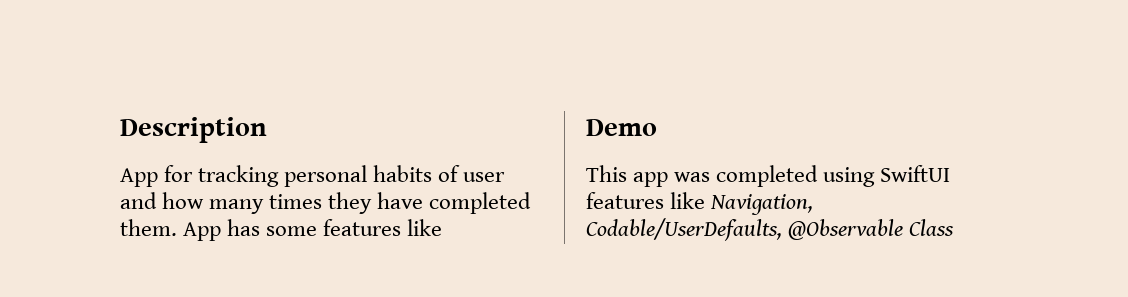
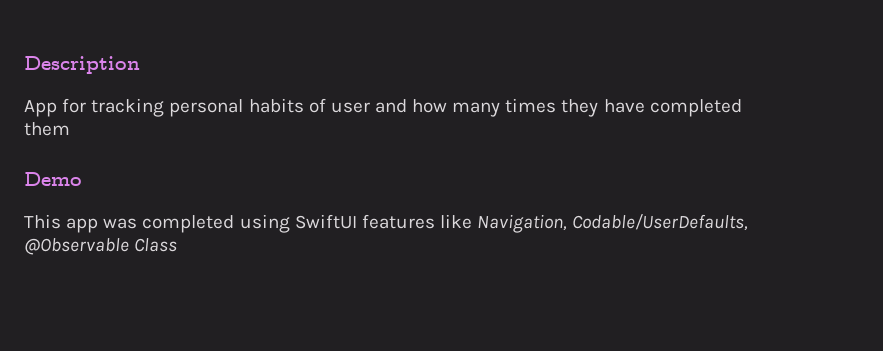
- App for tracking personal habits of user and how many times they have completed them. App has some features like
+ App for tracking personal habits of user and how many times they have completed them

